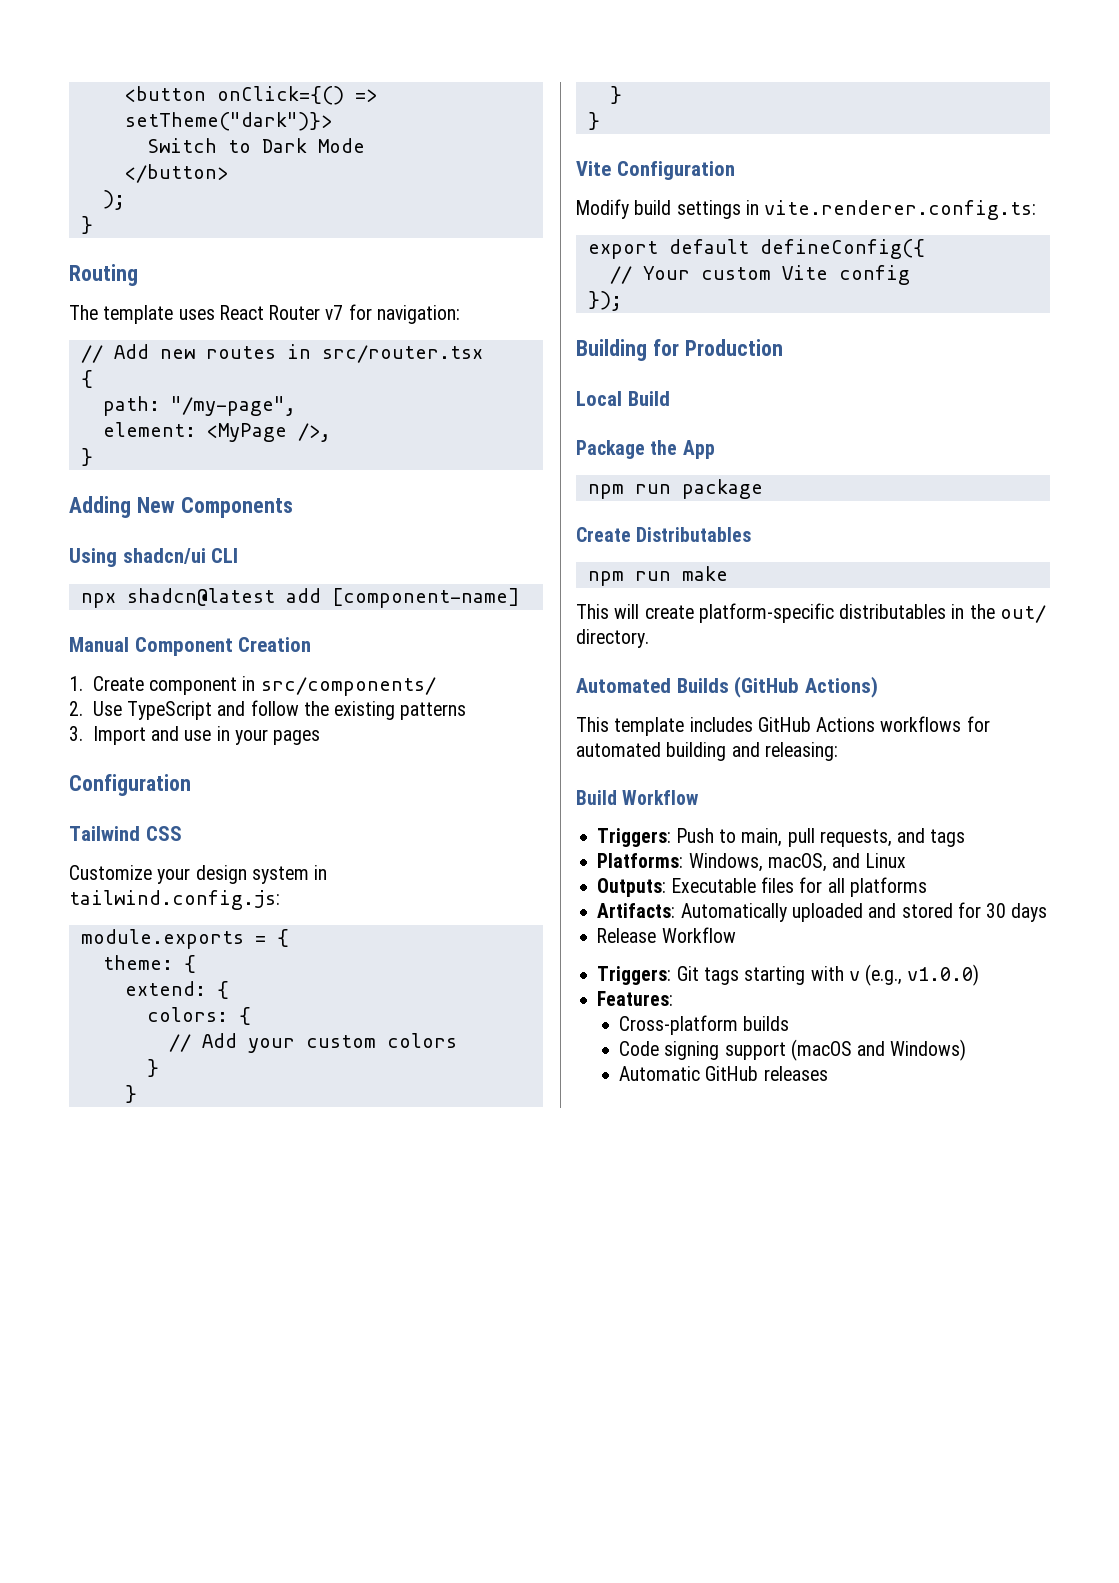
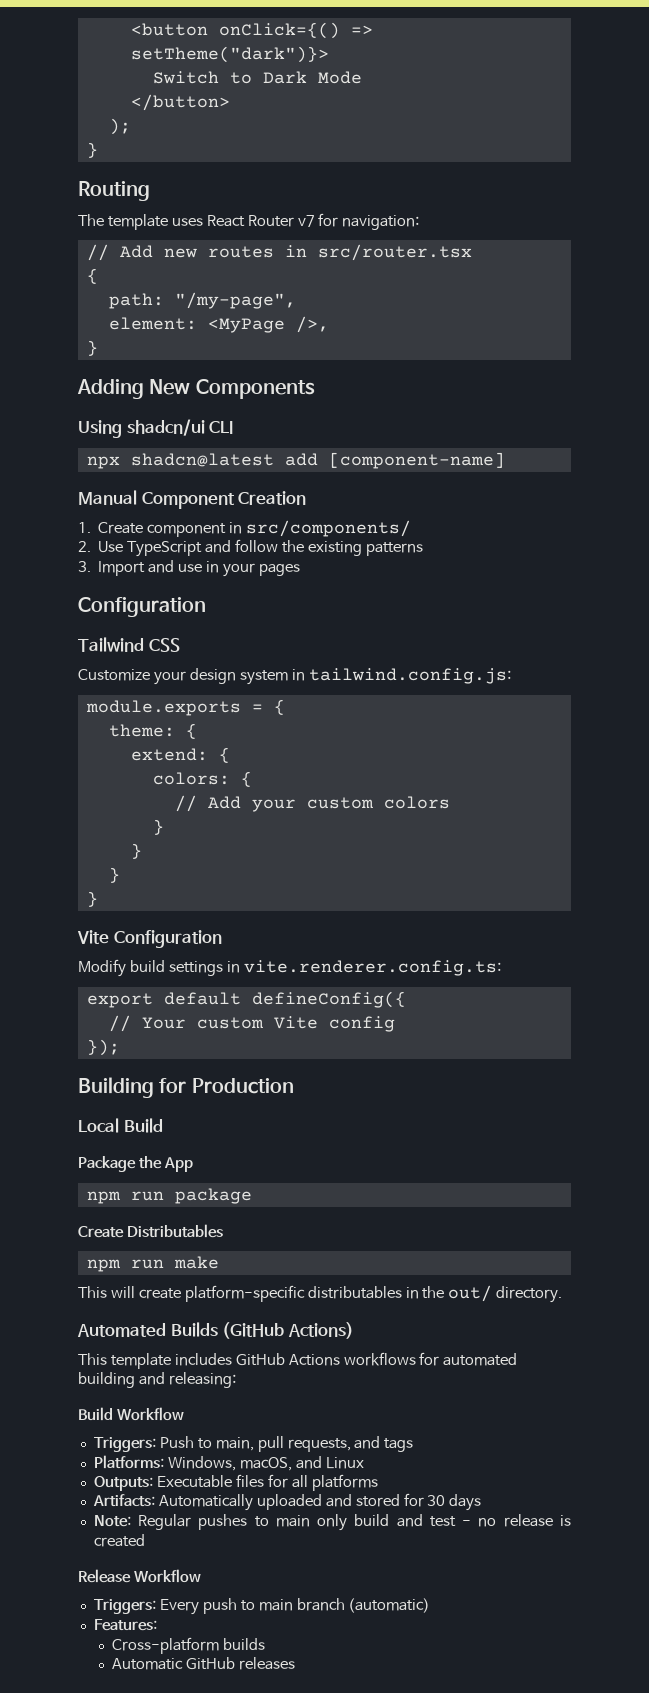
+ Note: Regular pushes to main only build and test - no release is created
  Release Workflow
- Triggers: Git tags starting with v (e.g., v1.0.0)
+ Triggers: Every push to main branch (automatic)
  Features:
  Cross-platform builds
- Code signing support (macOS and Windows)

